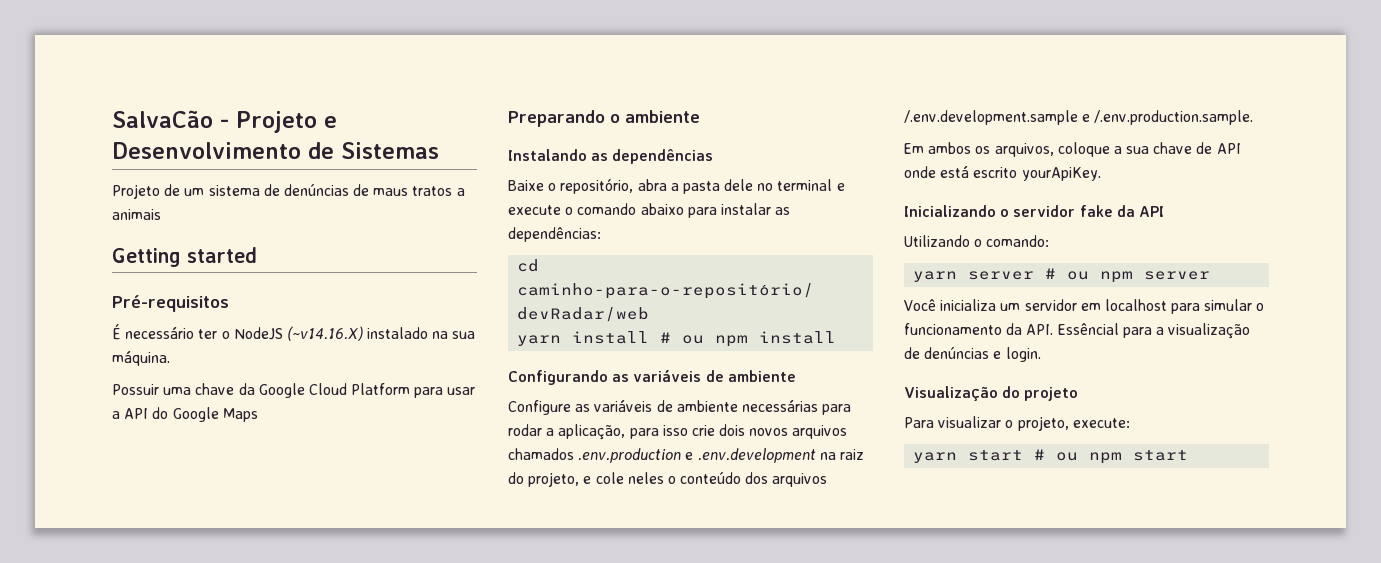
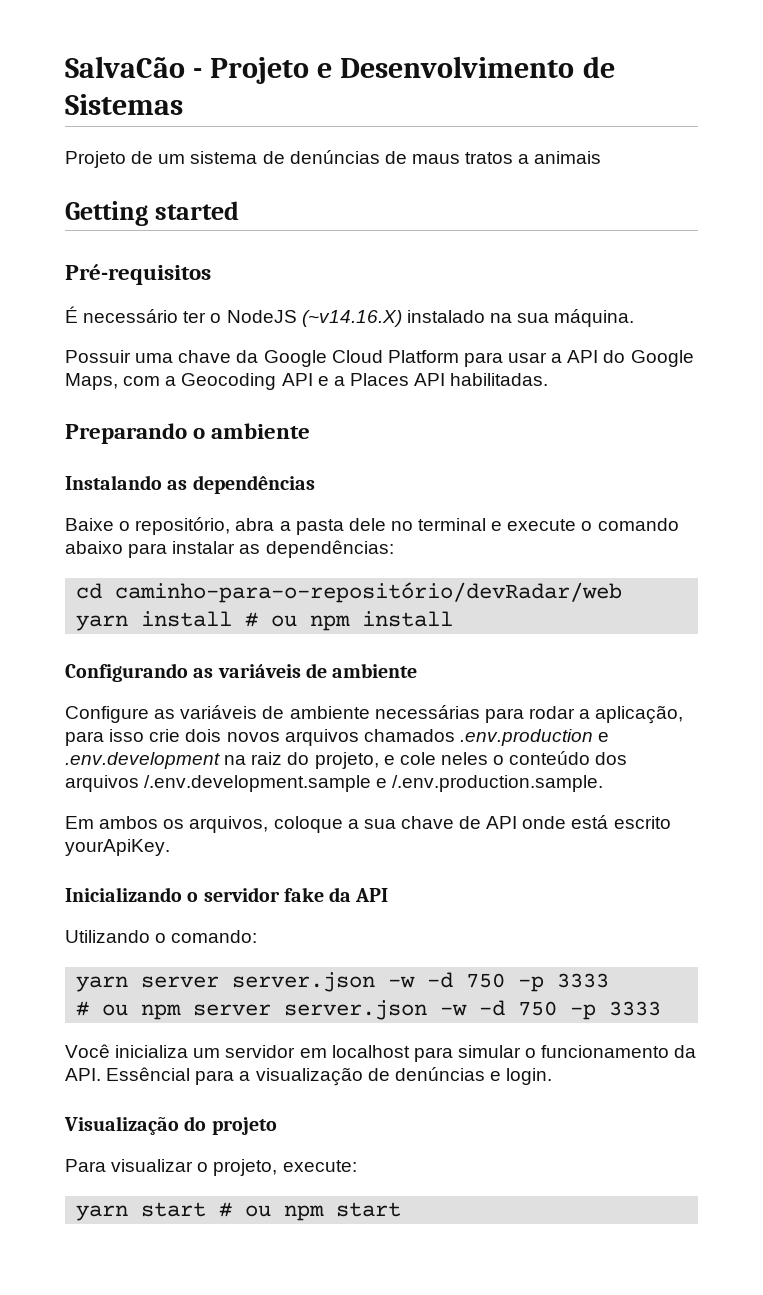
- Possuir uma chave da Google Cloud Platform para usar a API do Google Maps
+ Possuir uma chave da Google Cloud Platform para usar a API do Google Maps, com a Geocoding API e a Places API habilitadas.
- yarn server # ou npm server
+ yarn server server.json -w -d 750 -p 3333
+ # ou npm server server.json -w -d 750 -p 3333

